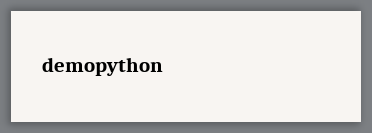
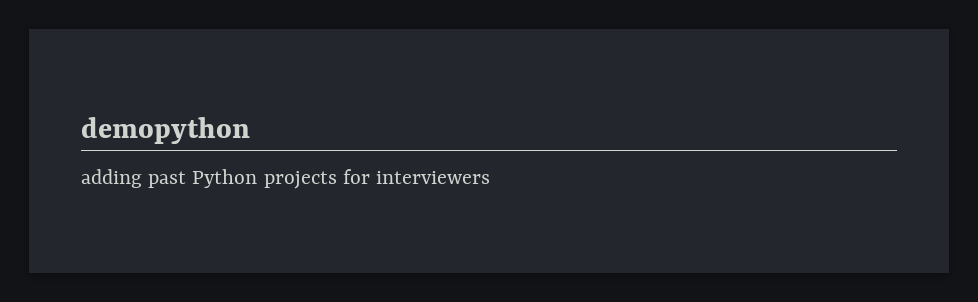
+ adding past Python projects for interviewers

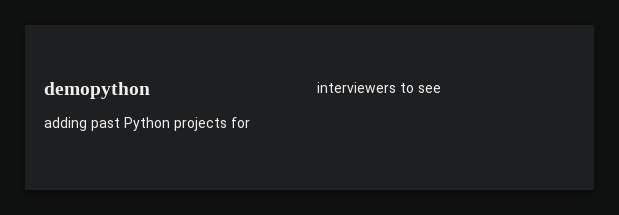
- adding past Python projects for interviewers
+ adding past Python projects for interviewers to see

